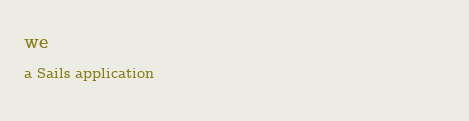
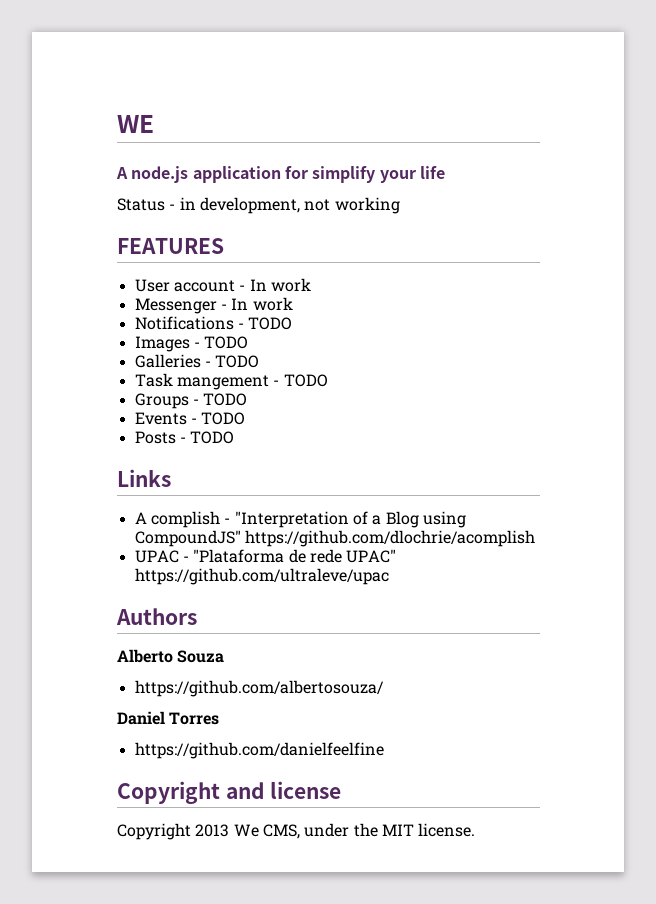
- we
- a Sails application
+ WE
+ A node.js application for simplify your life
+ Status - in development, not working
+ FEATURES
+ User account - In work
+ Messenger - In work
+ Notifications - TODO
+ Images - TODO
+ Galleries - TODO
+ Task mangement - TODO
+ Groups - TODO
+ Events - TODO
+ Posts - TODO
+ Links
+ A complish - "Interpretation of a Blog using CompoundJS" https://github.com/dlochrie/acomplish
+ UPAC - "Plataforma de rede UPAC" https://github.com/ultraleve/upac
+ Authors
+ Alberto Souza
+ https://github.com/albertosouza/
+ Daniel Torres
+ https://github.com/danielfeelfine
+ Copyright and license
+ Copyright 2013 We CMS, under the MIT license.

